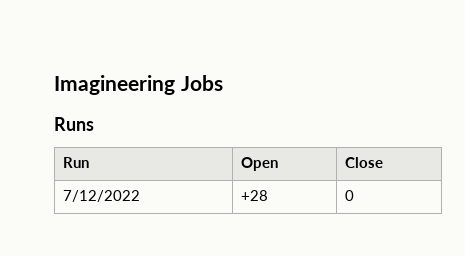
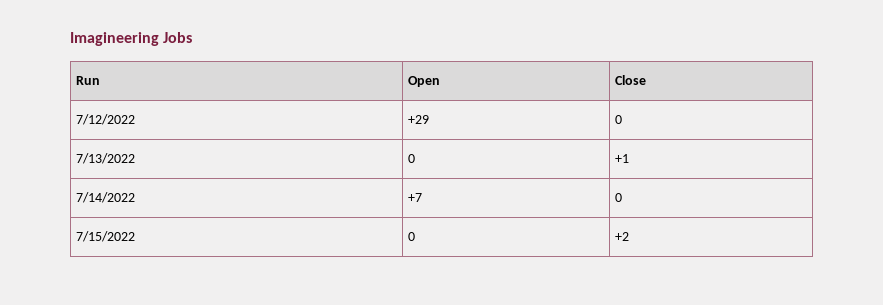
- Runs
- 7/12/2022 | +28 | 0
+ 7/12/2022 | +29 | 0
+ 7/13/2022 | 0 | +1
+ 7/14/2022 | +7 | 0
+ 7/15/2022 | 0 | +2

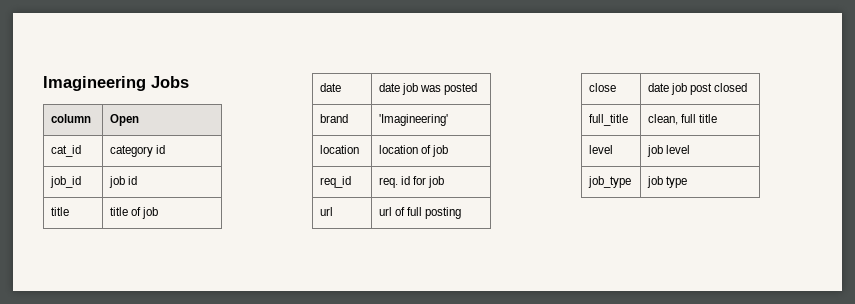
- Run | Open | Close
- 7/12/2022 | +29 | 0
- 7/13/2022 | 0 | +1
- 7/14/2022 | +7 | 0
- 7/15/2022 | 0 | +2
+ column | Open
+ cat_id | category id
+ job_id | job id
+ title | title of job
+ date | date job was posted
+ brand | 'Imagineering'
+ location | location of job
+ req_id | req. id for job
+ url | url of full posting
+ close | date job post closed
+ full_title | clean, full title
+ level | job level
+ job_type | job type

